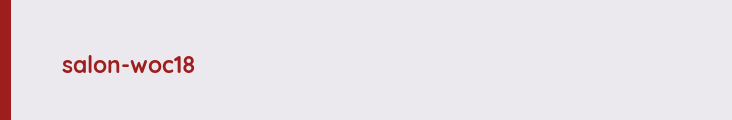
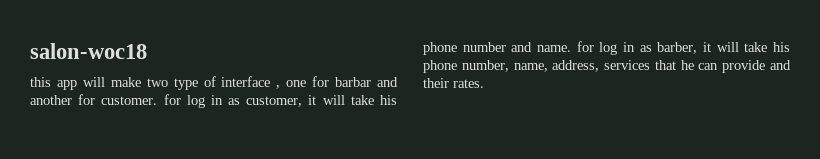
+ this app will make two type of interface , one for barbar and another for customer. for log in as customer, it will take his phone number and name. for log in as barber, it will take his phone number, name, address, services that he can provide and their rates.

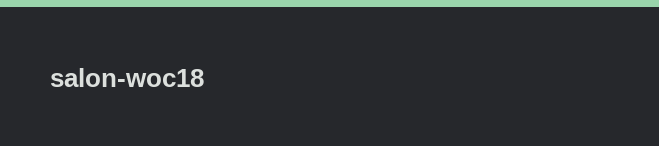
- this app will make two type of interface , one for barbar and another for customer. for log in as customer, it will take his phone number and name. for log in as barber, it will take his phone number, name, address, services that he can provide and their rates.

